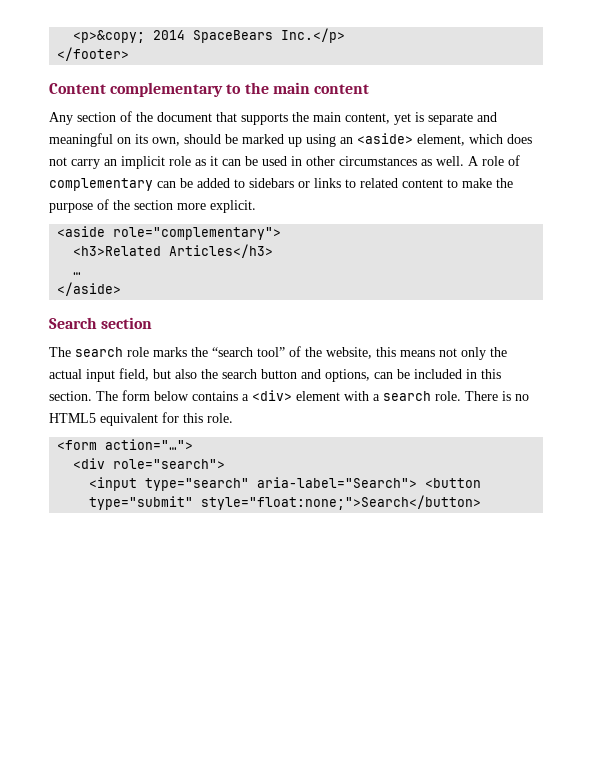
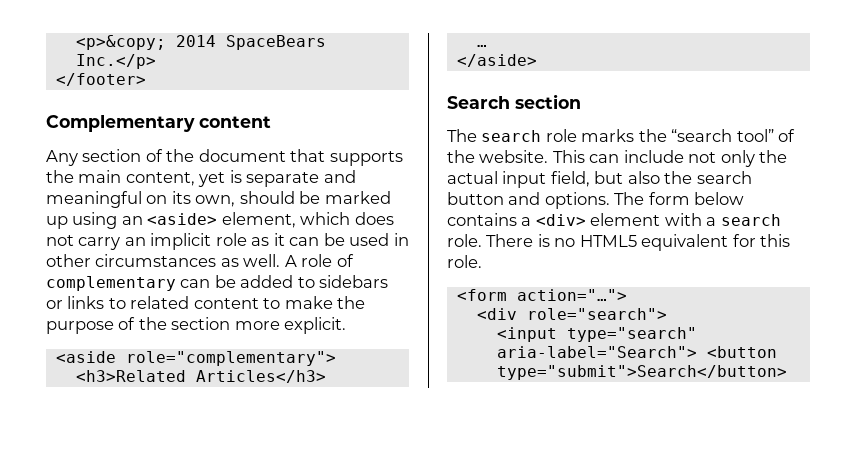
- Content complementary to the main content
+ Complementary content
- The search role marks the “search tool” of the website, this means not only the actual input field, but also the search button and options, can be included in this section.
+ The search role marks the “search tool” of the website. This can include not only the actual input field, but also the search button and options.
- <input type="search" aria-label="Search"> <button type="submit" style="float:none;">Search</button>
+ <input type="search" aria-label="Search"> <button type="submit">Search</button>

